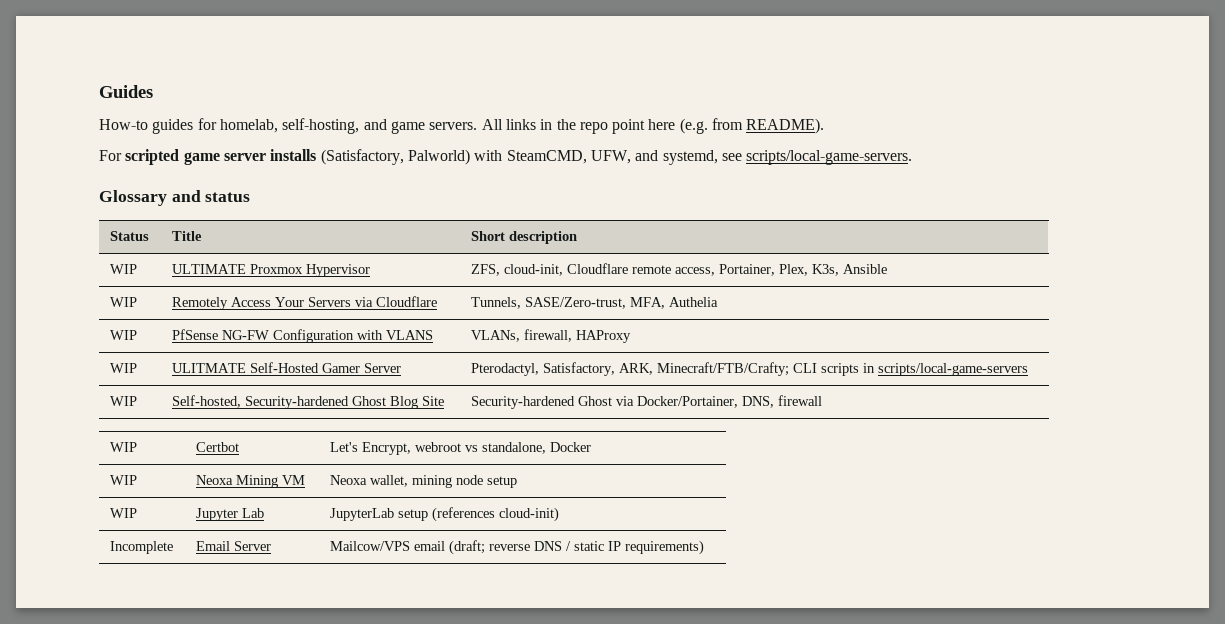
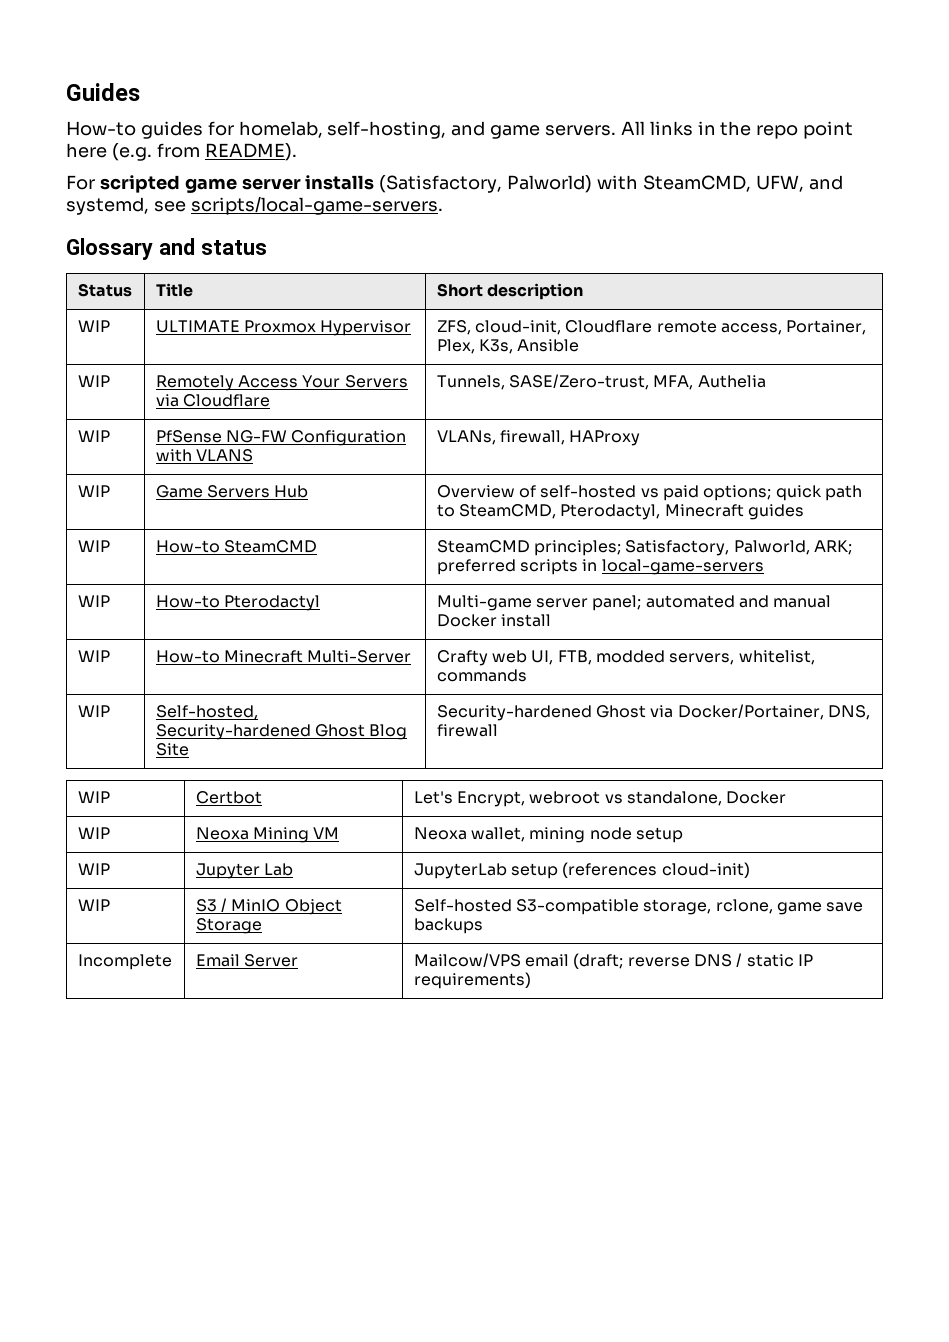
- WIP | ULITMATE Self-Hosted Gamer Server | Pterodactyl, Satisfactory, ARK, Minecraft/FTB/Crafty; CLI scripts in scripts/local-game-servers
+ WIP | Game Servers Hub | Overview of self-hosted vs paid options; quick path to SteamCMD, Pterodactyl, Minecraft guides
+ WIP | How-to SteamCMD | SteamCMD principles; Satisfactory, Palworld, ARK; preferred scripts in local-game-servers
+ WIP | How-to Pterodactyl | Multi-game server panel; automated and manual Docker install
+ WIP | How-to Minecraft Multi-Server | Crafty web UI, FTB, modded servers, whitelist, commands
+ WIP | S3 / MinIO Object Storage | Self-hosted S3-compatible storage, rclone, game save backups

